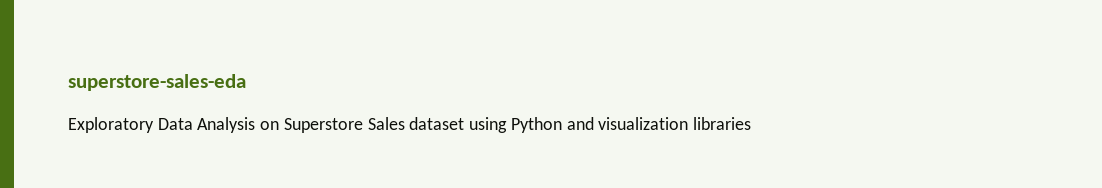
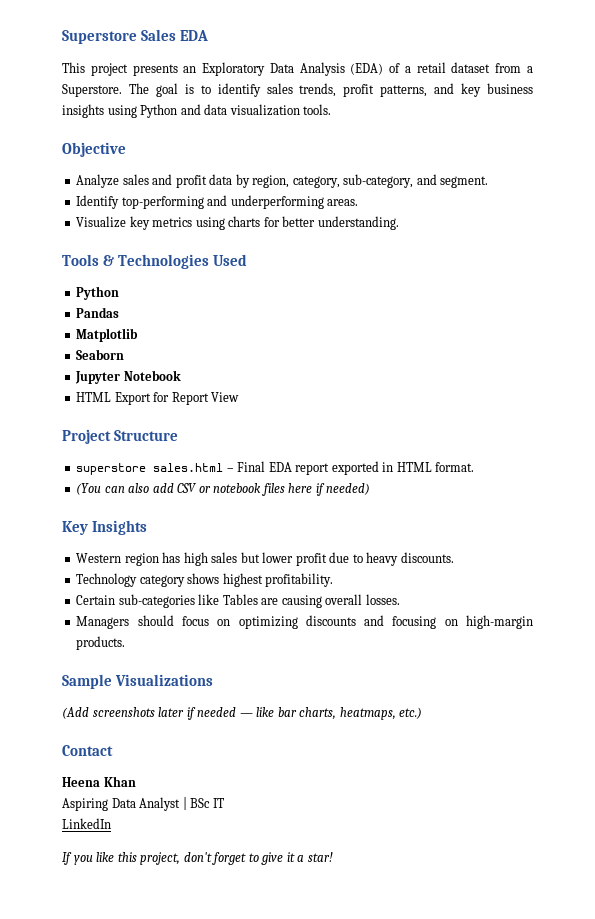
- superstore-sales-eda
- Exploratory Data Analysis on Superstore Sales dataset using Python and visualization libraries
+ Superstore Sales EDA
+ This project presents an Exploratory Data Analysis (EDA) of a retail dataset from a Superstore. The goal is to identify sales trends, profit patterns, and key business insights using Python and data visualization tools.
+ Objective
+ Analyze sales and profit data by region, category, sub-category, and segment.
+ Identify top-performing and underperforming areas.
+ Visualize key metrics using charts for better understanding.
+ Tools & Technologies Used
+ Python
+ Pandas
+ Matplotlib
+ Seaborn
+ Jupyter Notebook
+ HTML Export for Report View
+ Project Structure
+ superstore sales.html – Final EDA report exported in HTML format.
+ (You can also add CSV or notebook files here if needed)
+ Key Insights
+ Western region has high sales but lower profit due to heavy discounts.
+ Technology category shows highest profitability.
+ Certain sub-categories like Tables are causing overall losses.
+ Managers should focus on optimizing discounts and focusing on high-margin products.
+ Sample Visualizations
+ (Add screenshots later if needed — like bar charts, heatmaps, etc.)
+ Contact
+ Heena Khan
+ Aspiring Data Analyst | BSc IT
+ LinkedIn
+ If you like this project, don't forget to give it a star!

